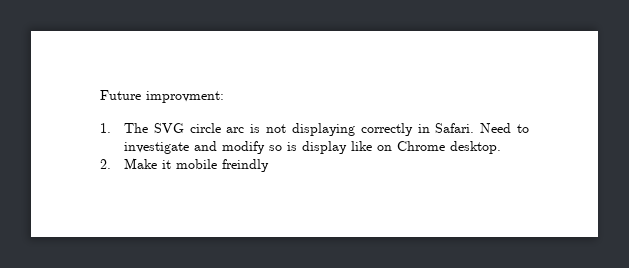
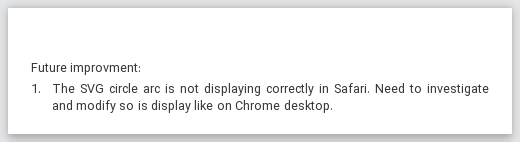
- 2. Make it mobile freindly

